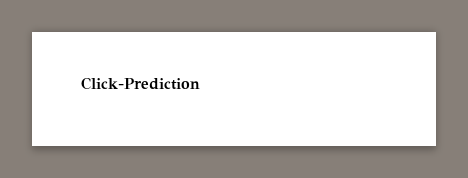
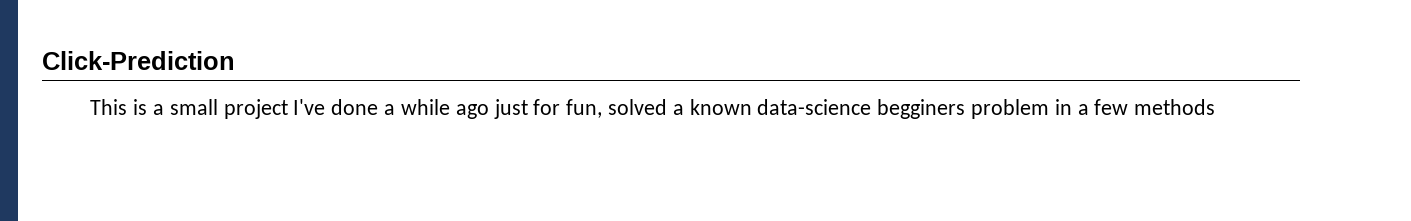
+ This is a small project I've done a while ago just for fun, solved a known data-science begginers problem in a few methods

